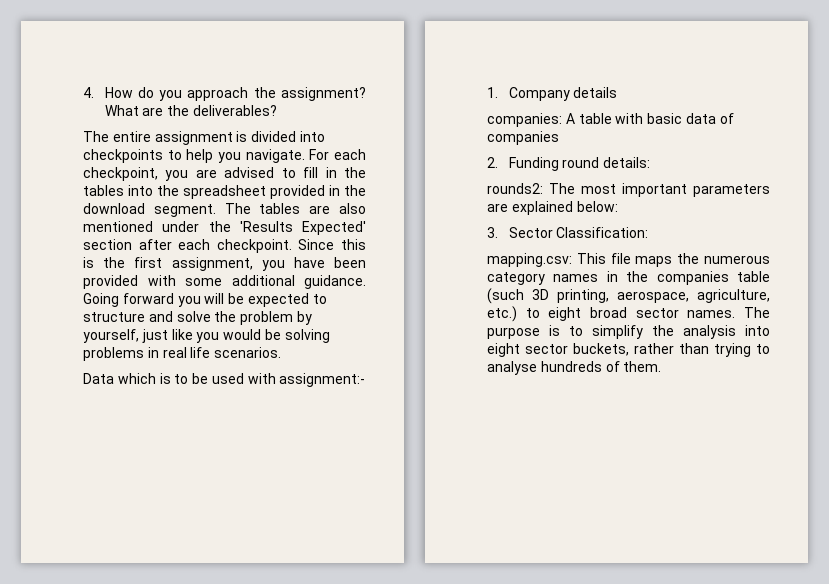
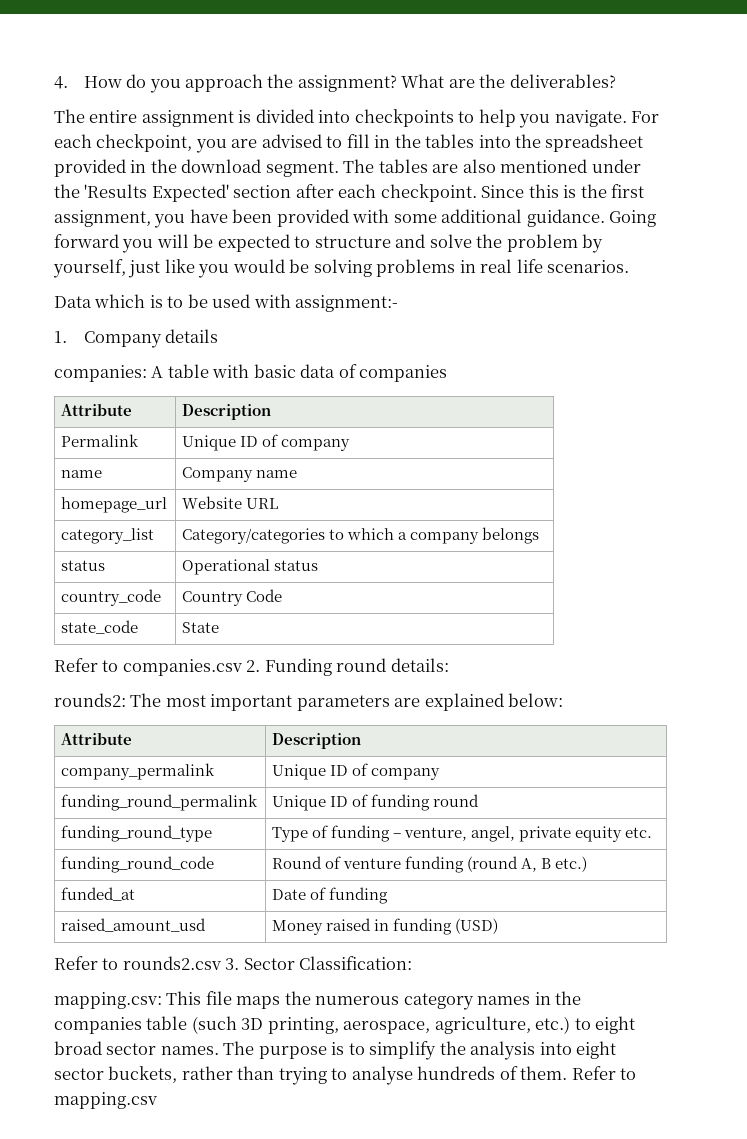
  companies: A table with basic data of companies
- 2. Funding round details:
+ Attribute | Description
+ Permalink | Unique ID of company
+ name | Company name
+ homepage_url | Website URL
+ category_list | Category/categories to which a company belongs
+ status | Operational status
+ country_code | Country Code
+ state_code | State
+ Refer to companies.csv 2. Funding round details:
  rounds2: The most important parameters are explained below:
- 3. Sector Classification:
+ Attribute | Description
+ company_permalink | Unique ID of company
+ funding_round_permalink | Unique ID of funding round
+ funding_round_type | Type of funding – venture, angel, private equity etc.
+ funding_round_code | Round of venture funding (round A, B etc.)
+ funded_at | Date of funding
+ raised_amount_usd | Money raised in funding (USD)
+ Refer to rounds2.csv 3. Sector Classification:
+ Refer to mapping.csv

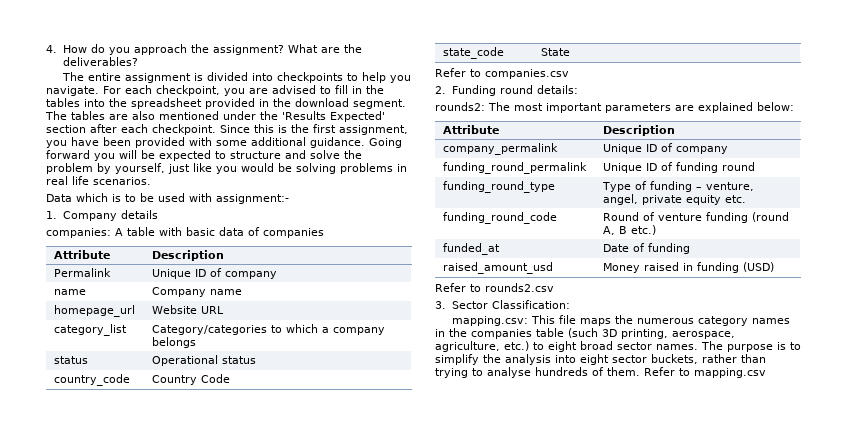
- Refer to companies.csv 2. Funding round details:
+ Refer to companies.csv
+ 2. Funding round details:
- Refer to rounds2.csv 3. Sector Classification:
+ Refer to rounds2.csv
+ 3. Sector Classification:

